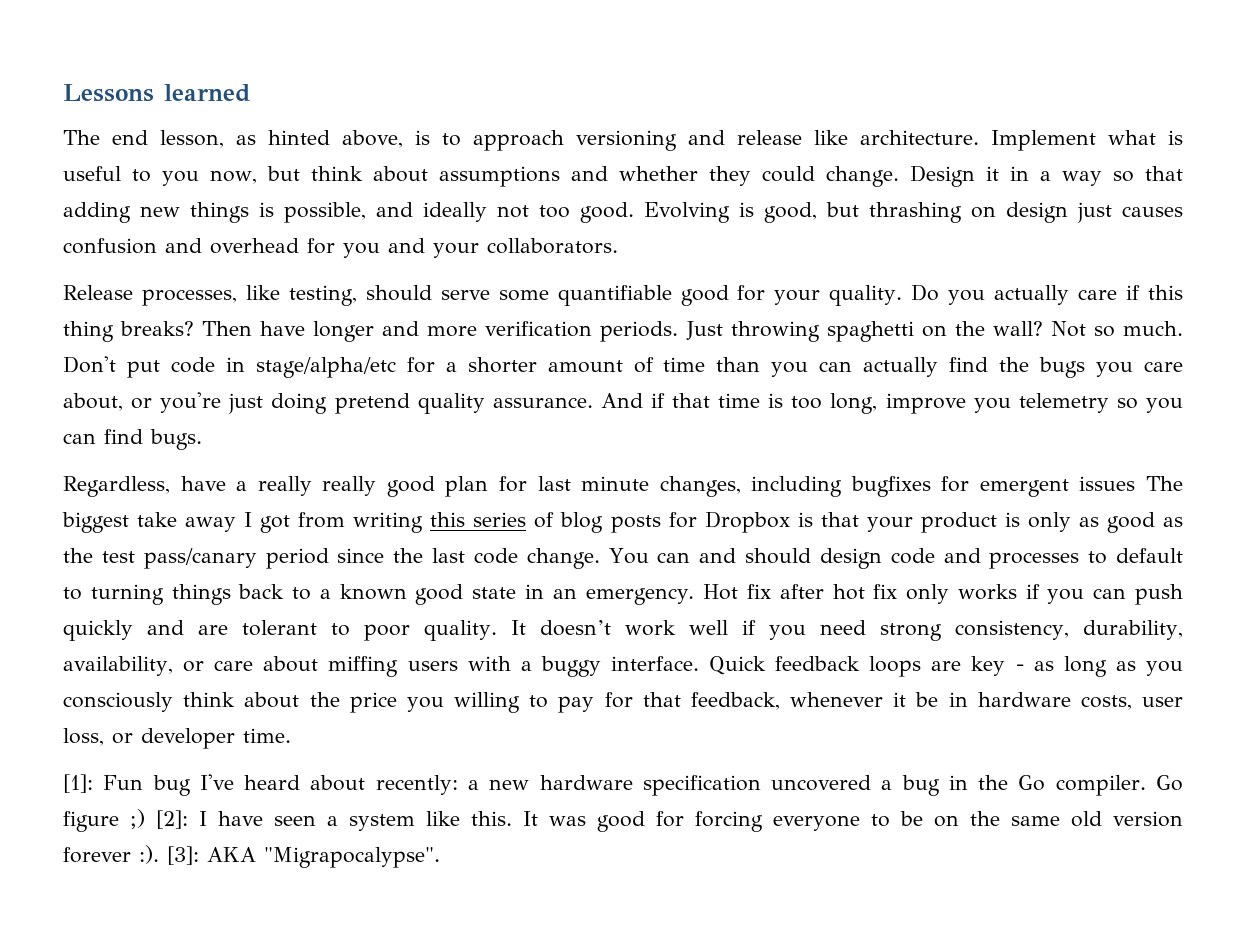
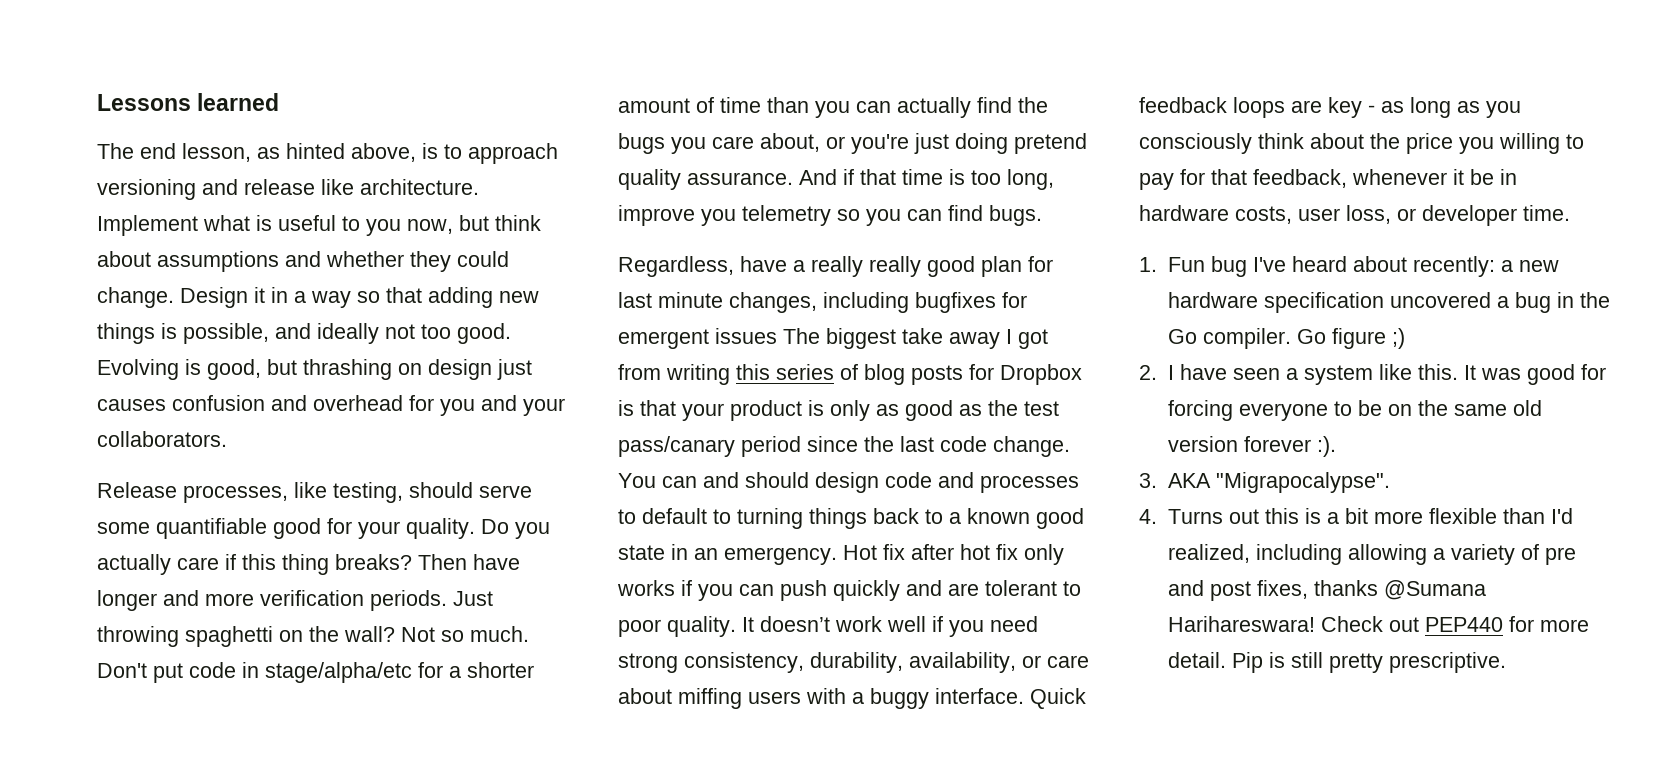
- [1]: Fun bug I've heard about recently: a new hardware specification uncovered a bug in the Go compiler.
+ 1. Fun bug I've heard about recently: a new hardware specification uncovered a bug in the Go compiler.
- Go figure ;) [2]: I have seen a system like this.
+ Go figure ;)
+ 2. I have seen a system like this.
- It was good for forcing everyone to be on the same old version forever :). [3]: AKA "Migrapocalypse".
+ It was good for forcing everyone to be on the same old version forever :).
+ 3. AKA "Migrapocalypse".
+ 4. Turns out this is a bit more flexible than I'd realized, including allowing a variety of pre and post fixes, thanks @Sumana Harihareswara! Check out PEP440 for more detail. Pip is still pretty prescriptive.

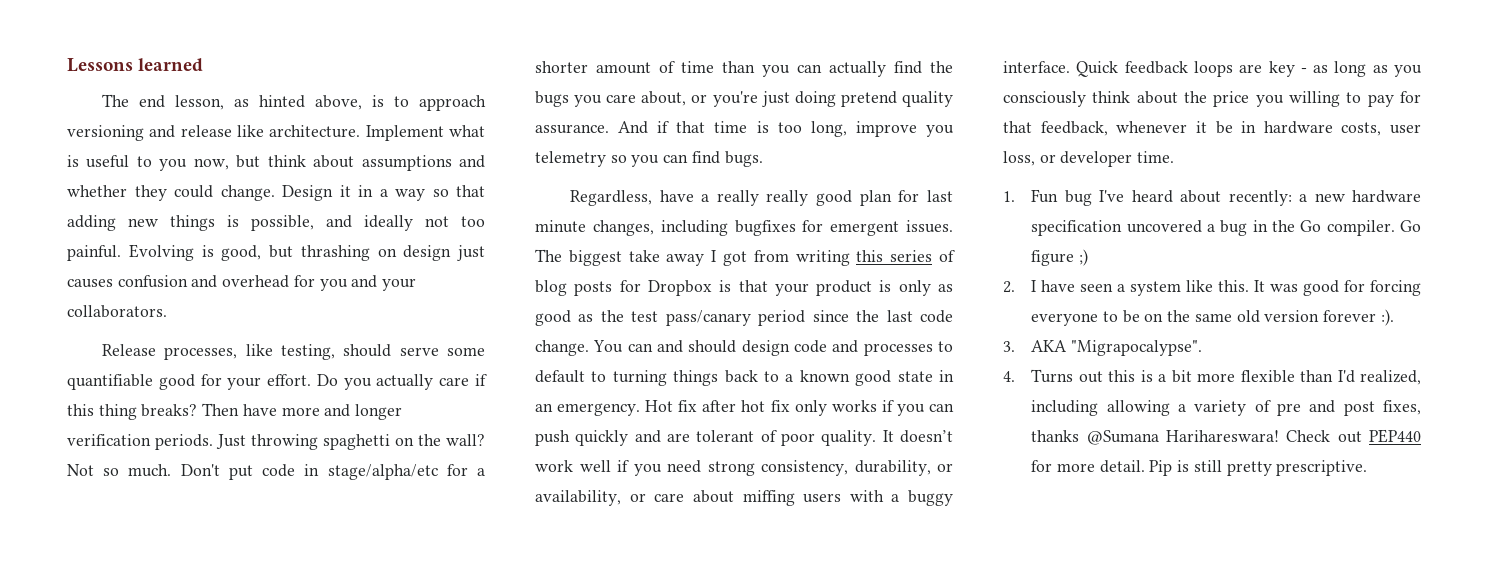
- Design it in a way so that adding new things is possible, and ideally not too good.
+ Design it in a way so that adding new things is possible, and ideally not too painful.
- Release processes, like testing, should serve some quantifiable good for your quality.
+ Release processes, like testing, should serve some quantifiable good for your effort.
- Then have longer and more verification periods.
+ Then have more and longer verification periods.
- Regardless, have a really really good plan for last minute changes, including bugfixes for emergent issues The biggest take away I got from writing this series of blog posts for Dropbox is that your product is only as good as the test pass/canary period since the last code change.
+ Regardless, have a really really good plan for last minute changes, including bugfixes for emergent issues. The biggest take away I got from writing this series of blog posts for Dropbox is that your product is only as good as the test pass/canary period since the last code change.
- Hot fix after hot fix only works if you can push quickly and are tolerant to poor quality.
+ Hot fix after hot fix only works if you can push quickly and are tolerant of poor quality.
- It doesn’t work well if you need strong consistency, durability, availability, or care about miffing users with a buggy interface.
+ It doesn’t work well if you need strong consistency, durability, or availability, or care about miffing users with a buggy interface.

